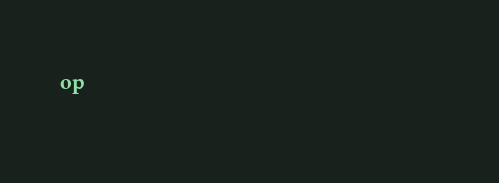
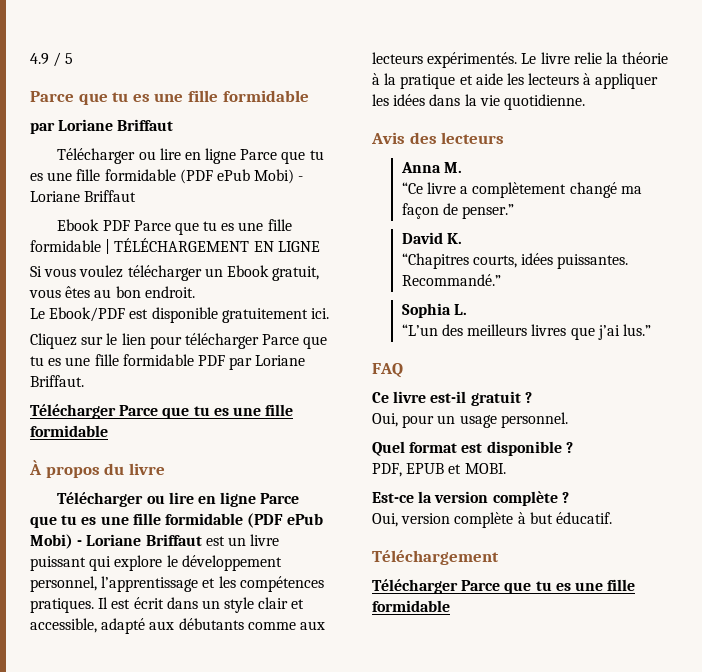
- op
+ 4.9 / 5
+ Parce que tu es une fille formidable
+ par Loriane Briffaut
+ Télécharger ou lire en ligne Parce que tu es une fille formidable (PDF ePub Mobi) - Loriane Briffaut
+ Ebook PDF Parce que tu es une fille formidable | TÉLÉCHARGEMENT EN LIGNE
+ Si vous voulez télécharger un Ebook gratuit, vous êtes au bon endroit.
+ Le Ebook/PDF est disponible gratuitement ici.
+ Cliquez sur le lien pour télécharger Parce que tu es une fille formidable PDF par Loriane Briffaut.
+ Télécharger Parce que tu es une fille formidable
+ À propos du livre
+ Télécharger ou lire en ligne Parce que tu es une fille formidable (PDF ePub Mobi) - Loriane Briffaut est un livre puissant qui explore le développement personnel, l’apprentissage et les compétences pratiques. Il est écrit dans un style clair et accessible, adapté aux débutants comme aux lecteurs expérimentés. Le livre relie la théorie à la pratique et aide les lecteurs à appliquer les idées dans la vie quotidienne.
+ Avis des lecteurs
+ Anna M.
+ “Ce livre a complètement changé ma façon de penser.”
+ David K.
+ “Chapitres courts, idées puissantes. Recommandé.”
+ Sophia L.
+ “L’un des meilleurs livres que j’ai lus.”
+ FAQ
+ Ce livre est-il gratuit ?
+ Oui, pour un usage personnel.
+ Quel format est disponible ?
+ PDF, EPUB et MOBI.
+ Est-ce la version complète ?
+ Oui, version complète à but éducatif.
+ Téléchargement
+ Télécharger Parce que tu es une fille formidable

